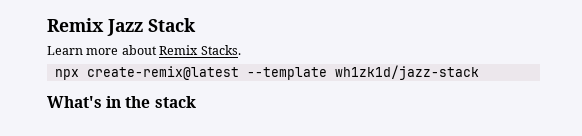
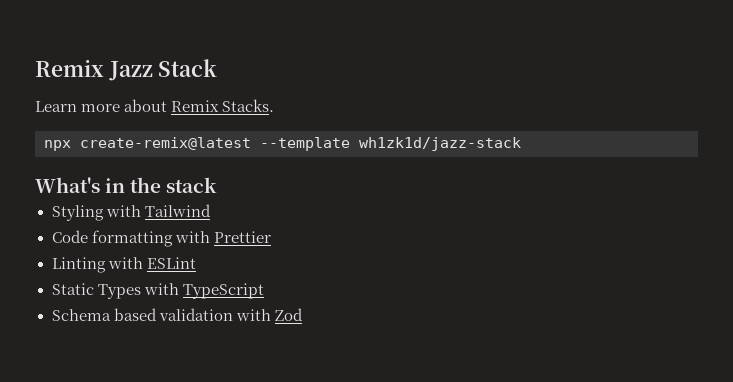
+ Styling with Tailwind
+ Code formatting with Prettier
+ Linting with ESLint
+ Static Types with TypeScript
+ Schema based validation with Zod

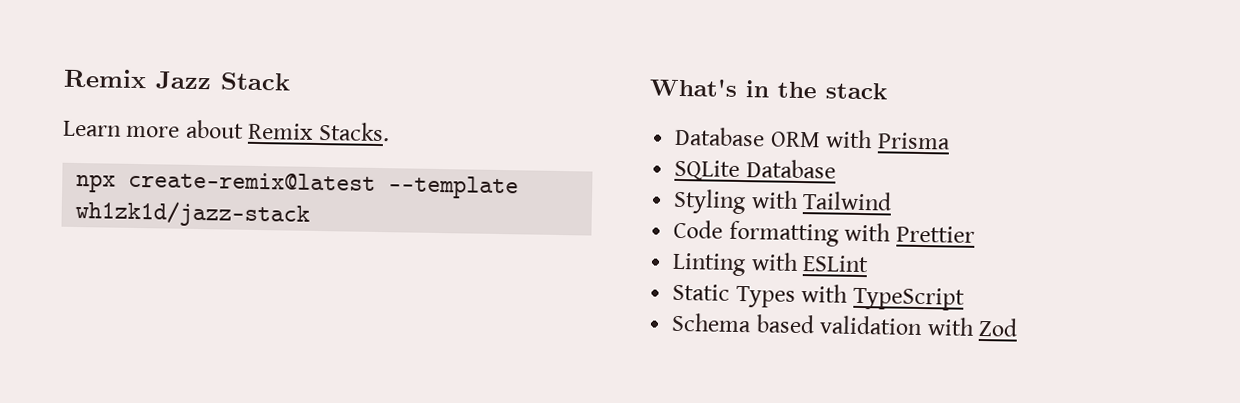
+ Database ORM with Prisma
+ SQLite Database

